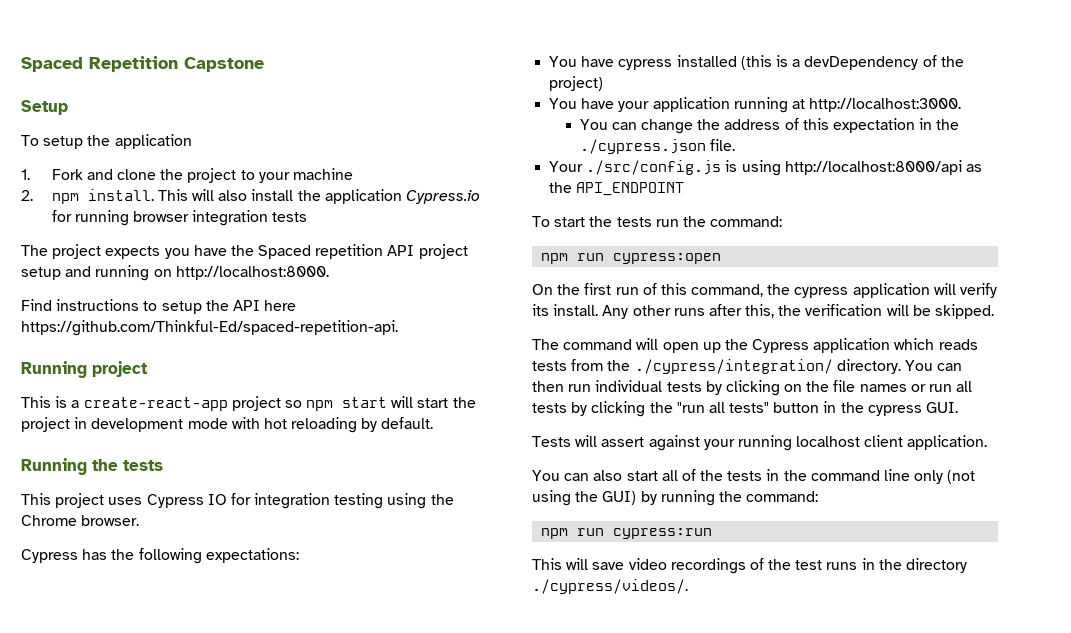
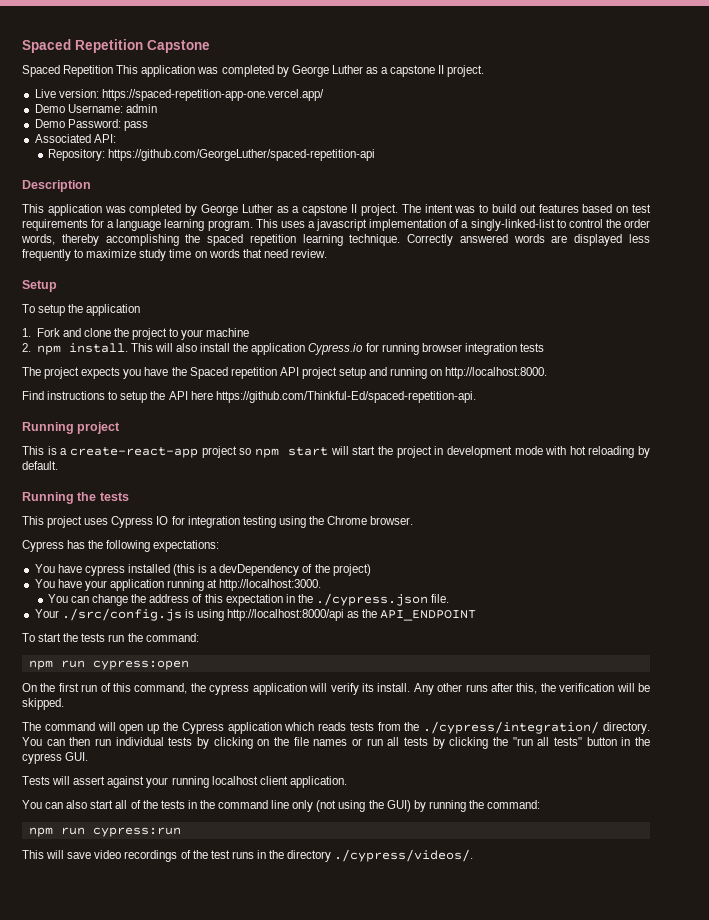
+ Spaced Repetition This application was completed by George Luther as a capstone II project.
+ Live version: https://spaced-repetition-app-one.vercel.app/
+ Demo Username: admin
+ Demo Password: pass
+ Associated API:
+ Repository: https://github.com/GeorgeLuther/spaced-repetition-api
+ Description
+ This application was completed by George Luther as a capstone II project. The intent was to build out features based on test requirements for a language learning program. This uses a javascript implementation of a singly-linked-list to control the order words, thereby accomplishing the spaced repetition learning technique. Correctly answered words are displayed less frequently to maximize study time on words that need review.

